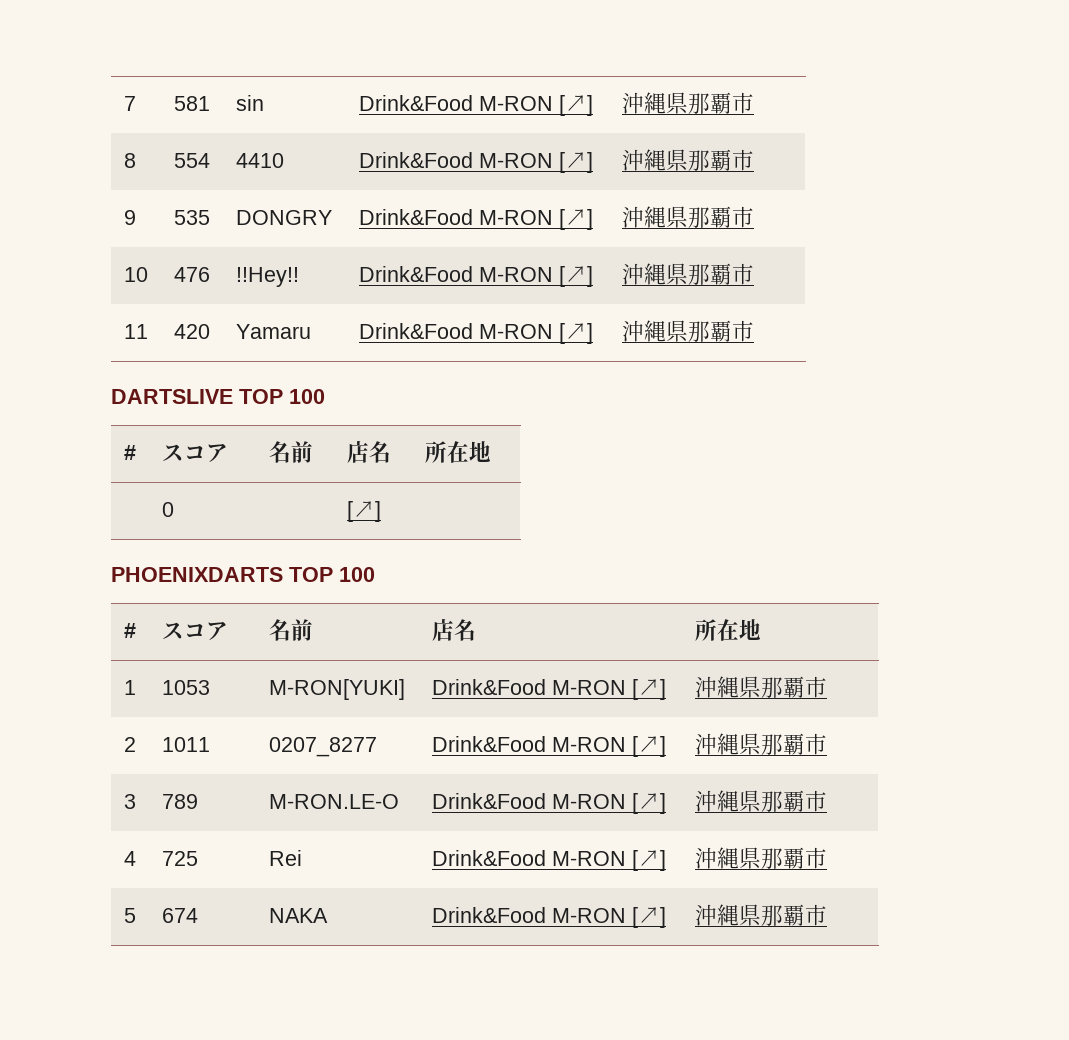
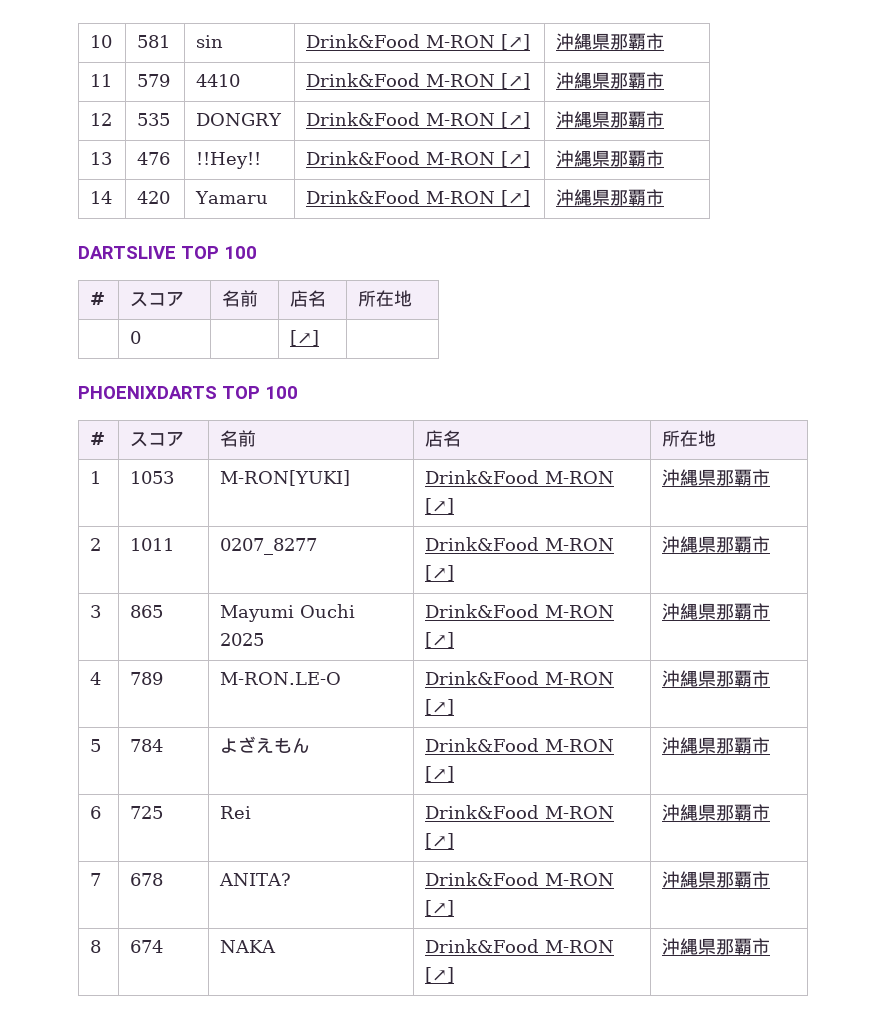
- 7 | 581 | sin | Drink&Food M-RON [↗] | 沖縄県那覇市
+ 10 | 581 | sin | Drink&Food M-RON [↗] | 沖縄県那覇市
- 8 | 554 | 4410 | Drink&Food M-RON [↗] | 沖縄県那覇市
+ 11 | 579 | 4410 | Drink&Food M-RON [↗] | 沖縄県那覇市
- 9 | 535 | DONGRY | Drink&Food M-RON [↗] | 沖縄県那覇市
+ 12 | 535 | DONGRY | Drink&Food M-RON [↗] | 沖縄県那覇市
- 10 | 476 | !!Hey!! | Drink&Food M-RON [↗] | 沖縄県那覇市
+ 13 | 476 | !!Hey!! | Drink&Food M-RON [↗] | 沖縄県那覇市
- 11 | 420 | Yamaru | Drink&Food M-RON [↗] | 沖縄県那覇市
+ 14 | 420 | Yamaru | Drink&Food M-RON [↗] | 沖縄県那覇市
- 3 | 789 | M-RON.LE-O | Drink&Food M-RON [↗] | 沖縄県那覇市
+ 3 | 865 | Mayumi Ouchi 2025 | Drink&Food M-RON [↗] | 沖縄県那覇市
+ 4 | 789 | M-RON.LE-O | Drink&Food M-RON [↗] | 沖縄県那覇市
- 4 | 725 | Rei | Drink&Food M-RON [↗] | 沖縄県那覇市
+ 5 | 784 | よざえもん | Drink&Food M-RON [↗] | 沖縄県那覇市
+ 6 | 725 | Rei | Drink&Food M-RON [↗] | 沖縄県那覇市
- 5 | 674 | NAKA | Drink&Food M-RON [↗] | 沖縄県那覇市
+ 7 | 678 | ANITA? | Drink&Food M-RON [↗] | 沖縄県那覇市
+ 8 | 674 | NAKA | Drink&Food M-RON [↗] | 沖縄県那覇市

